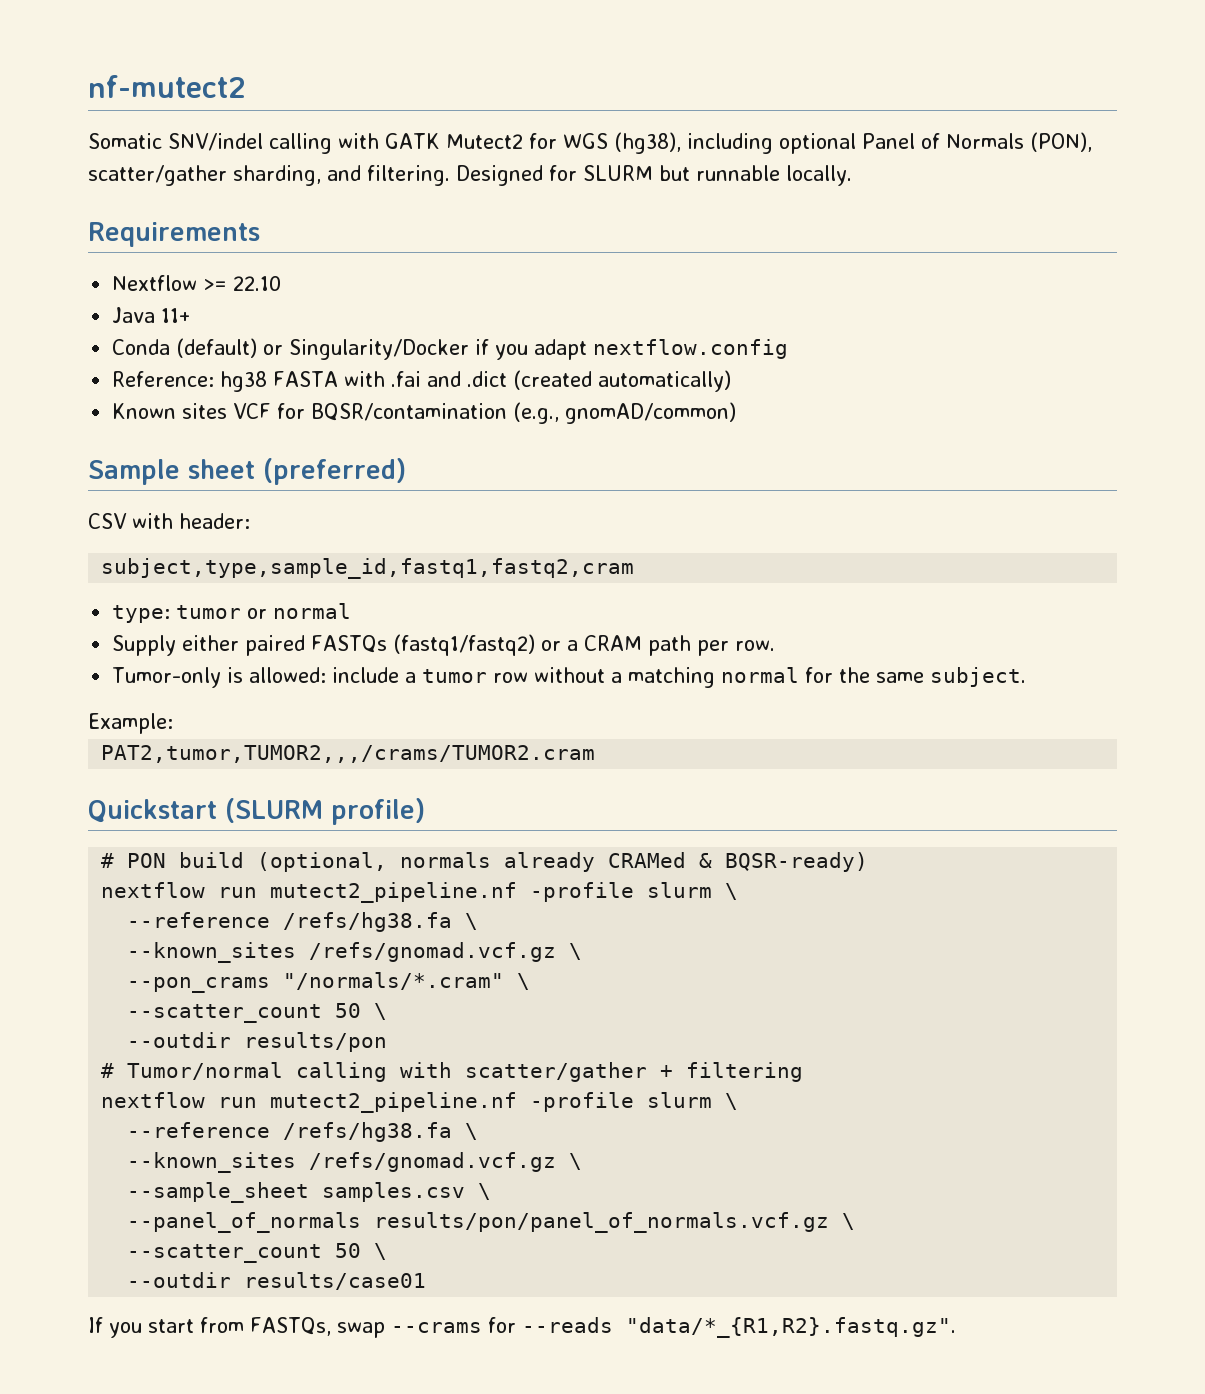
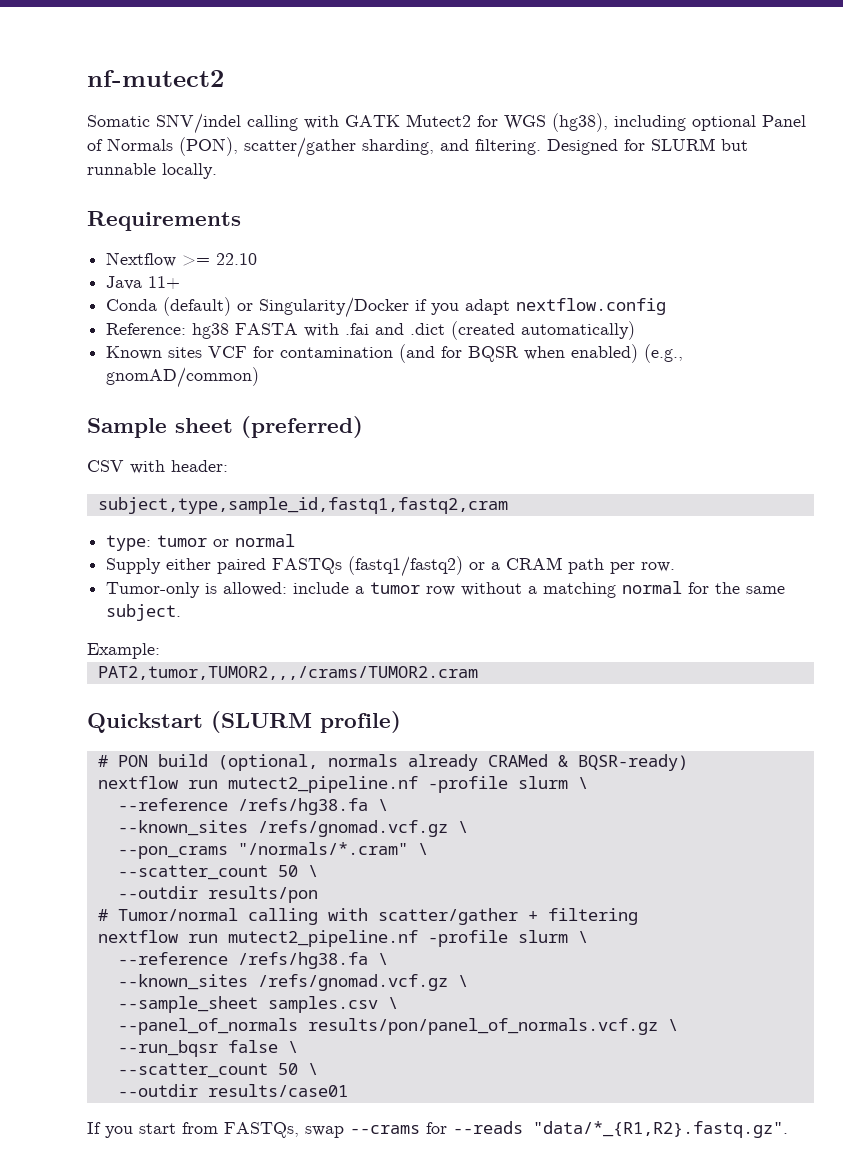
- Known sites VCF for BQSR/contamination (e.g., gnomAD/common)
+ Known sites VCF for contamination (and for BQSR when enabled) (e.g., gnomAD/common)
+ --run_bqsr false \

